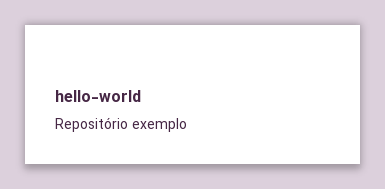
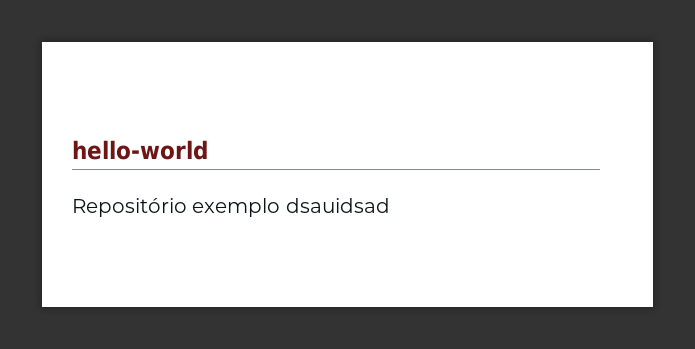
- Repositório exemplo
+ Repositório exemplo dsauidsad

